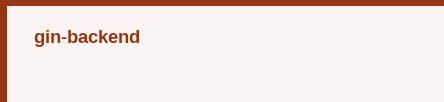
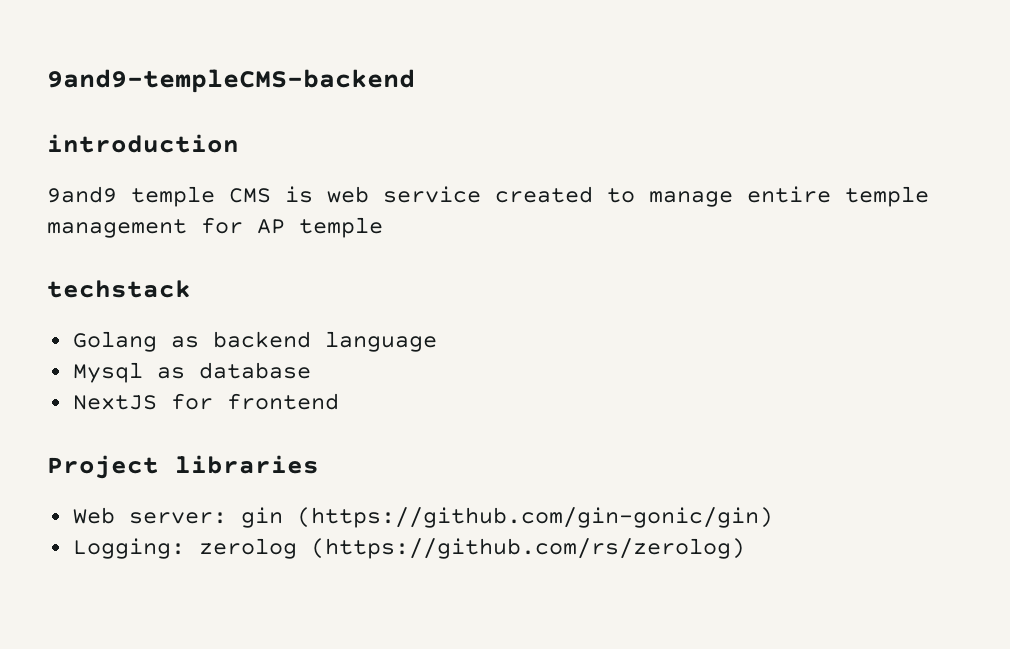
- gin-backend
+ 9and9-templeCMS-backend
+ introduction
+ 9and9 temple CMS is web service created to manage entire temple management for AP temple
+ techstack
+ Golang as backend language
+ Mysql as database
+ NextJS for frontend
+ Project libraries
+ Web server: gin (https://github.com/gin-gonic/gin)
+ Logging: zerolog (https://github.com/rs/zerolog)

